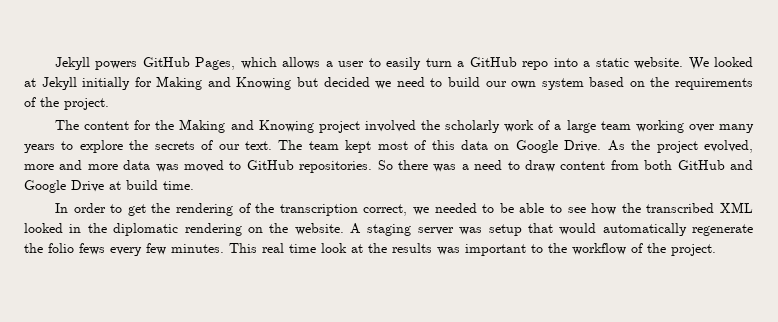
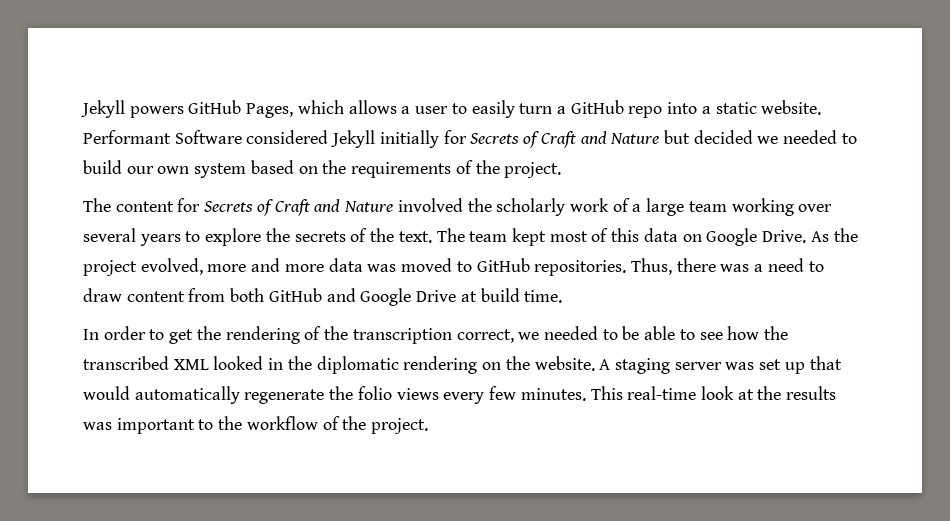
- We looked at Jekyll initially for Making and Knowing but decided we need to build our own system based on the requirements of the project.
+ Performant Software considered Jekyll initially for Secrets of Craft and Nature but decided we needed to build our own system based on the requirements of the project.
- The content for the Making and Knowing project involved the scholarly work of a large team working over many years to explore the secrets of our text.
+ The content for Secrets of Craft and Nature involved the scholarly work of a large team working over several years to explore the secrets of the text.
- So there was a need to draw content from both GitHub and Google Drive at build time.
+ Thus, there was a need to draw content from both GitHub and Google Drive at build time.
- A staging server was setup that would automatically regenerate the folio fews every few minutes.
+ A staging server was set up that would automatically regenerate the folio views every few minutes.
- This real time look at the results was important to the workflow of the project.
+ This real-time look at the results was important to the workflow of the project.

